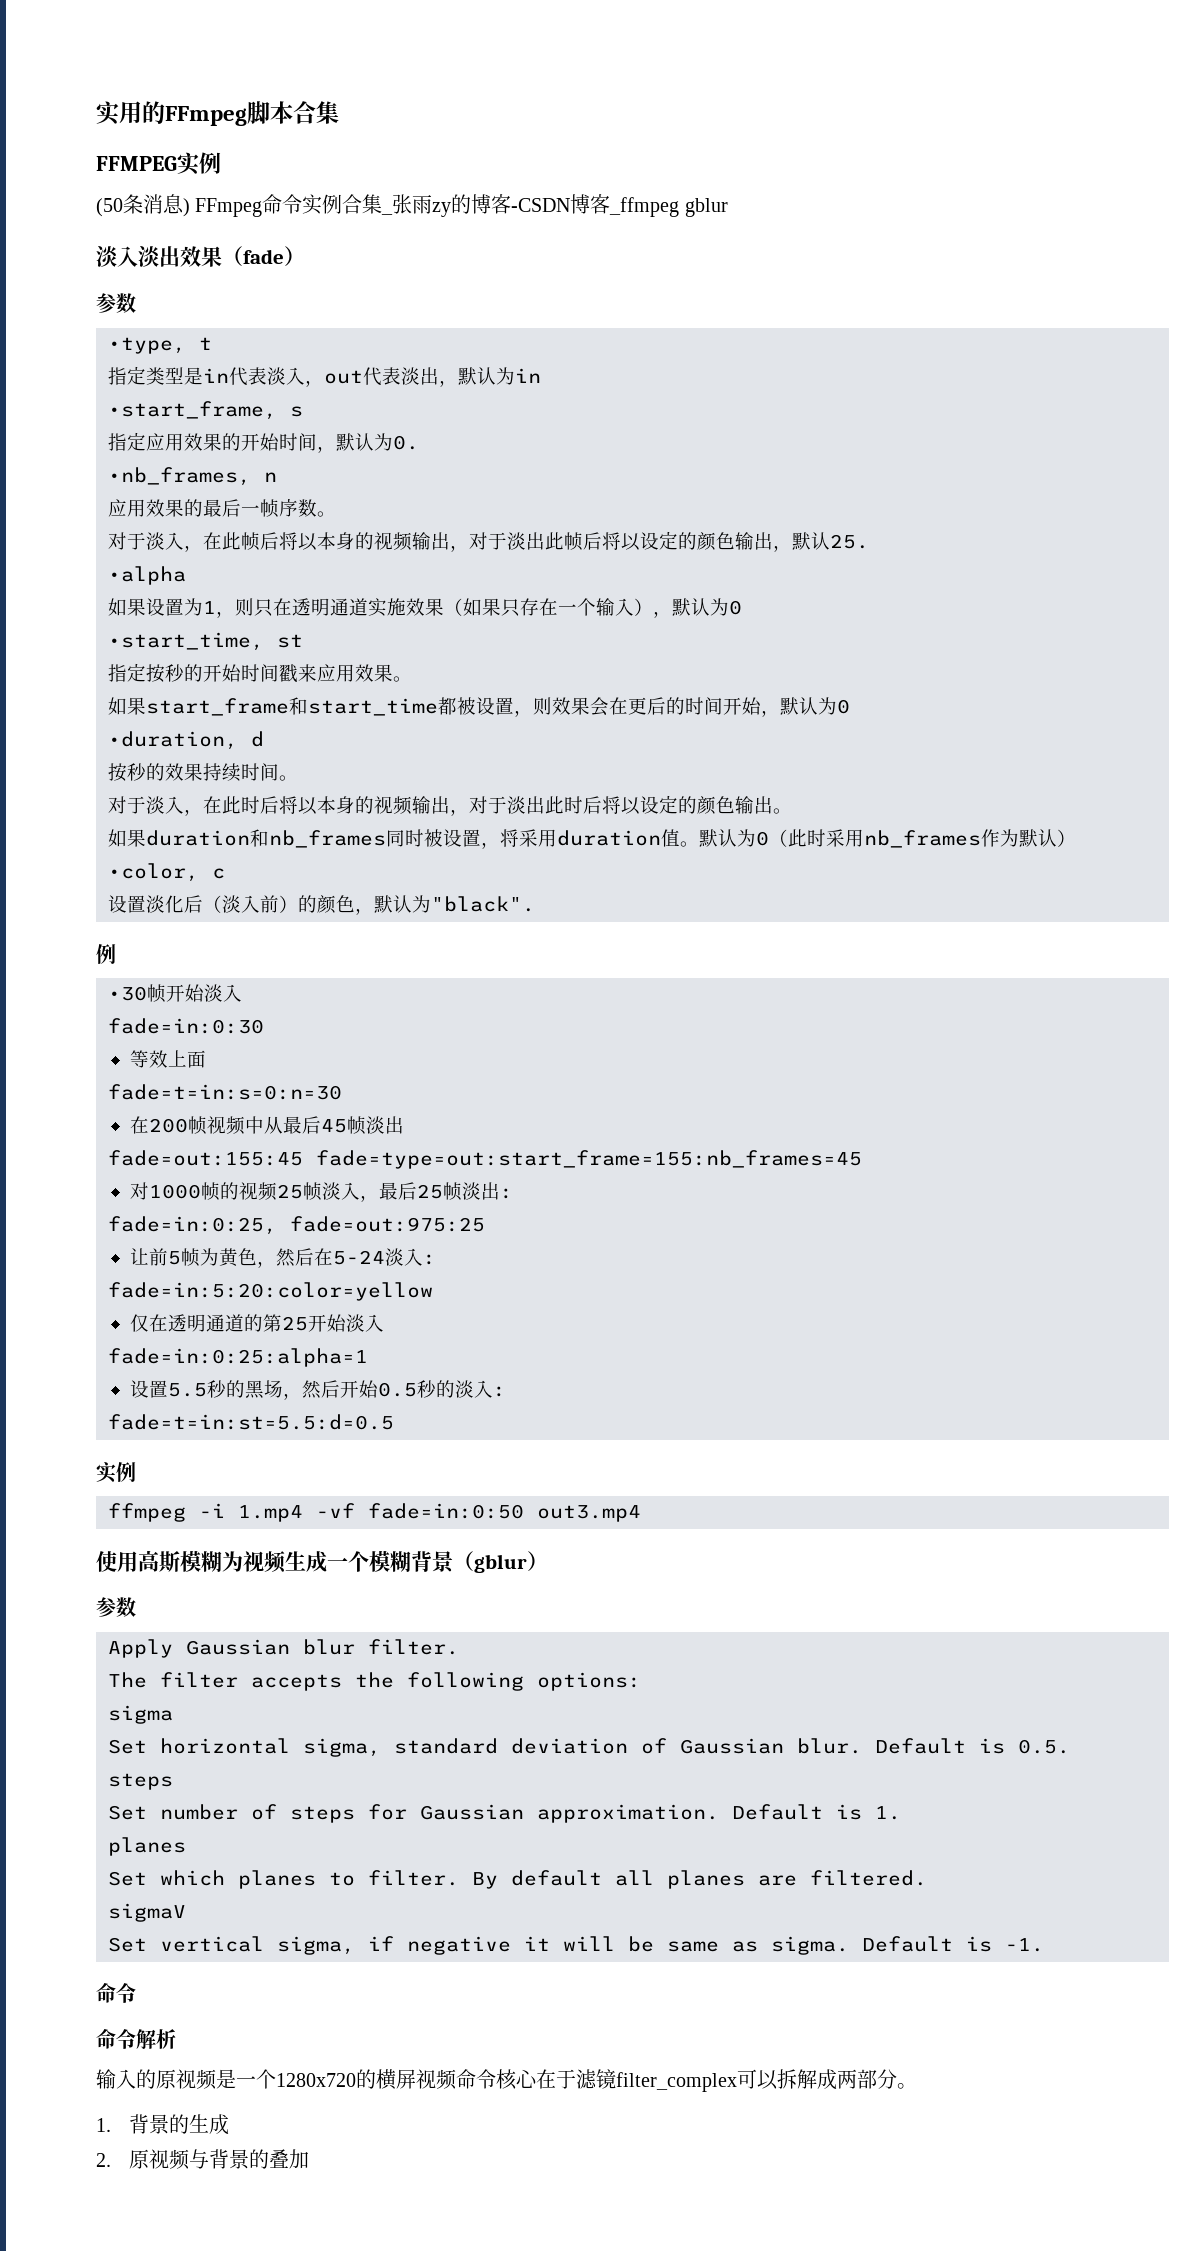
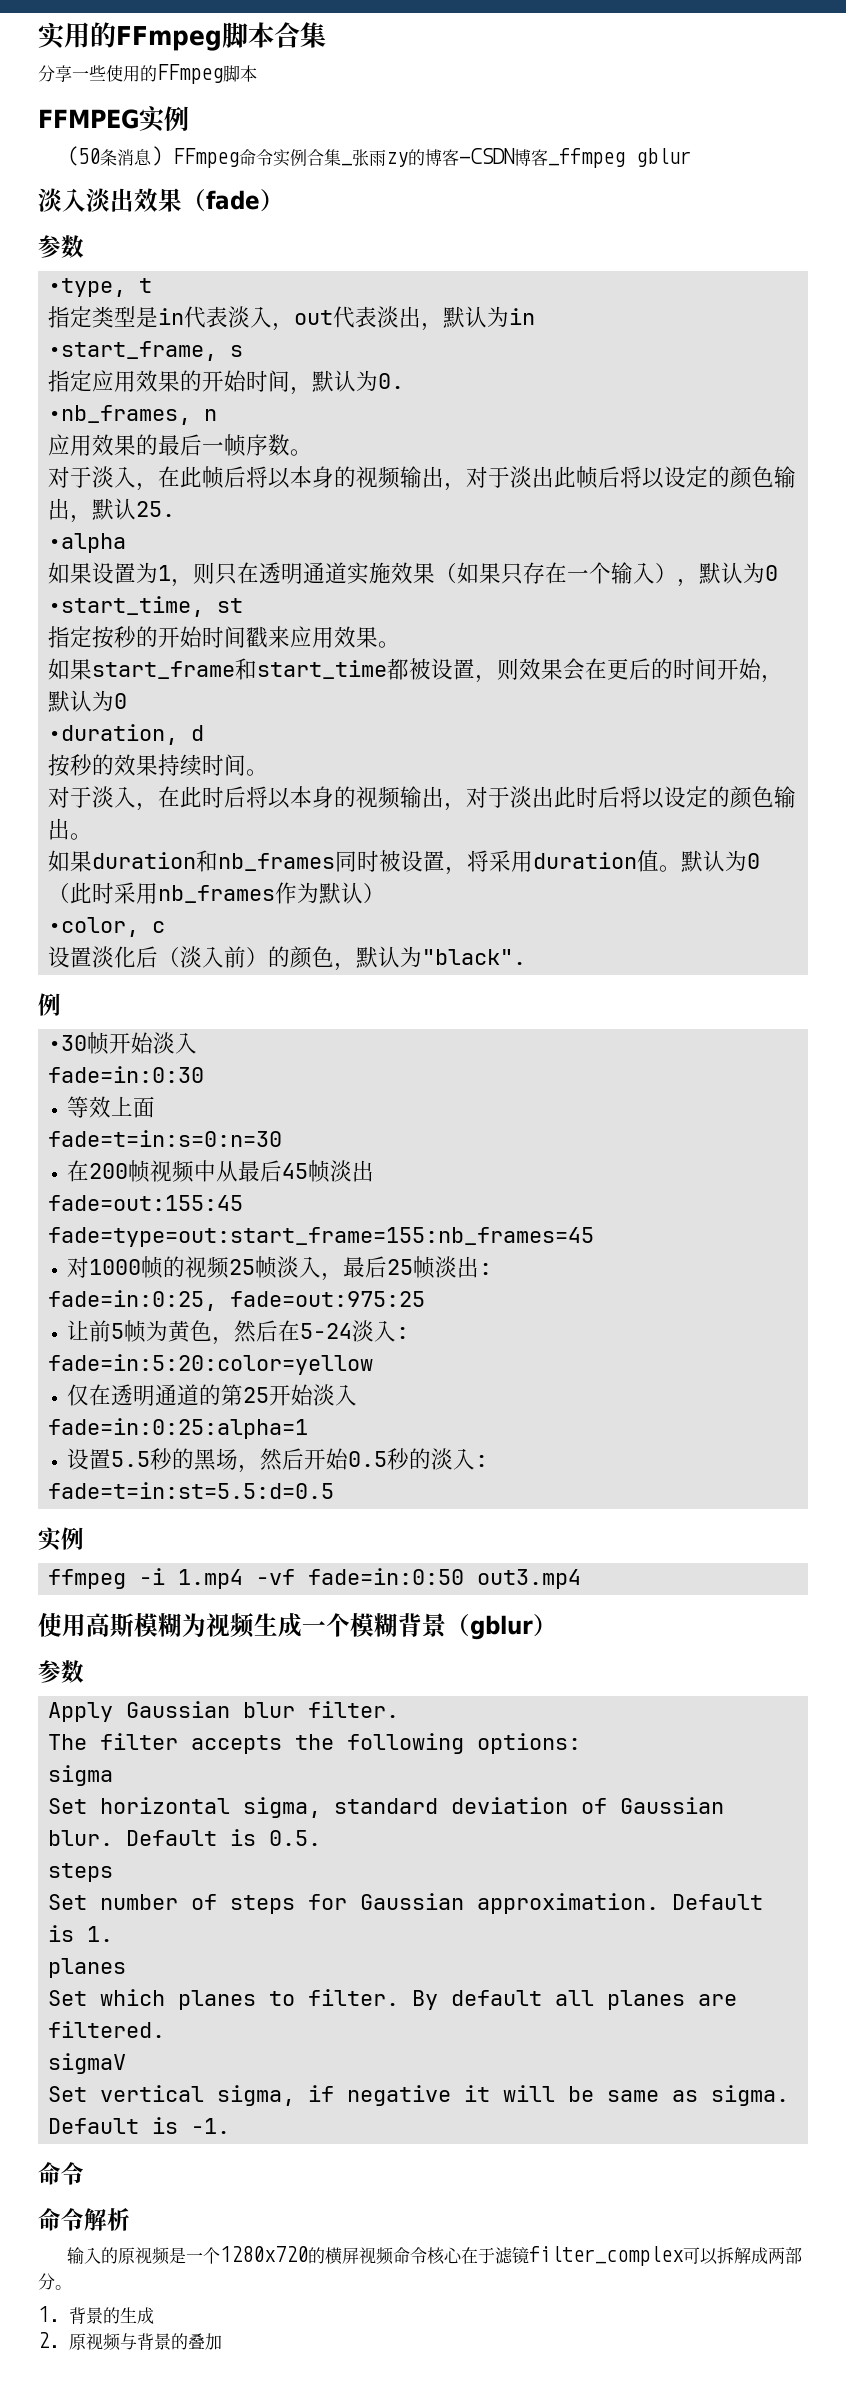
+ 分享一些使用的FFmpeg脚本

